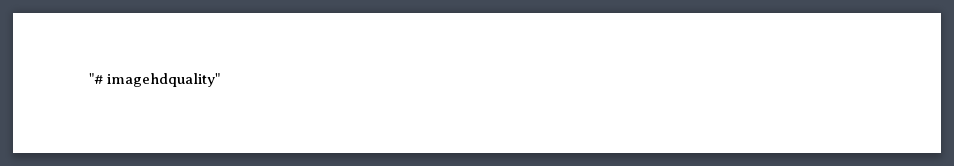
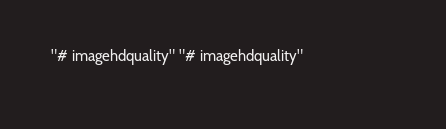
- "# imagehdquality"
+ "# imagehdquality" "# imagehdquality"

